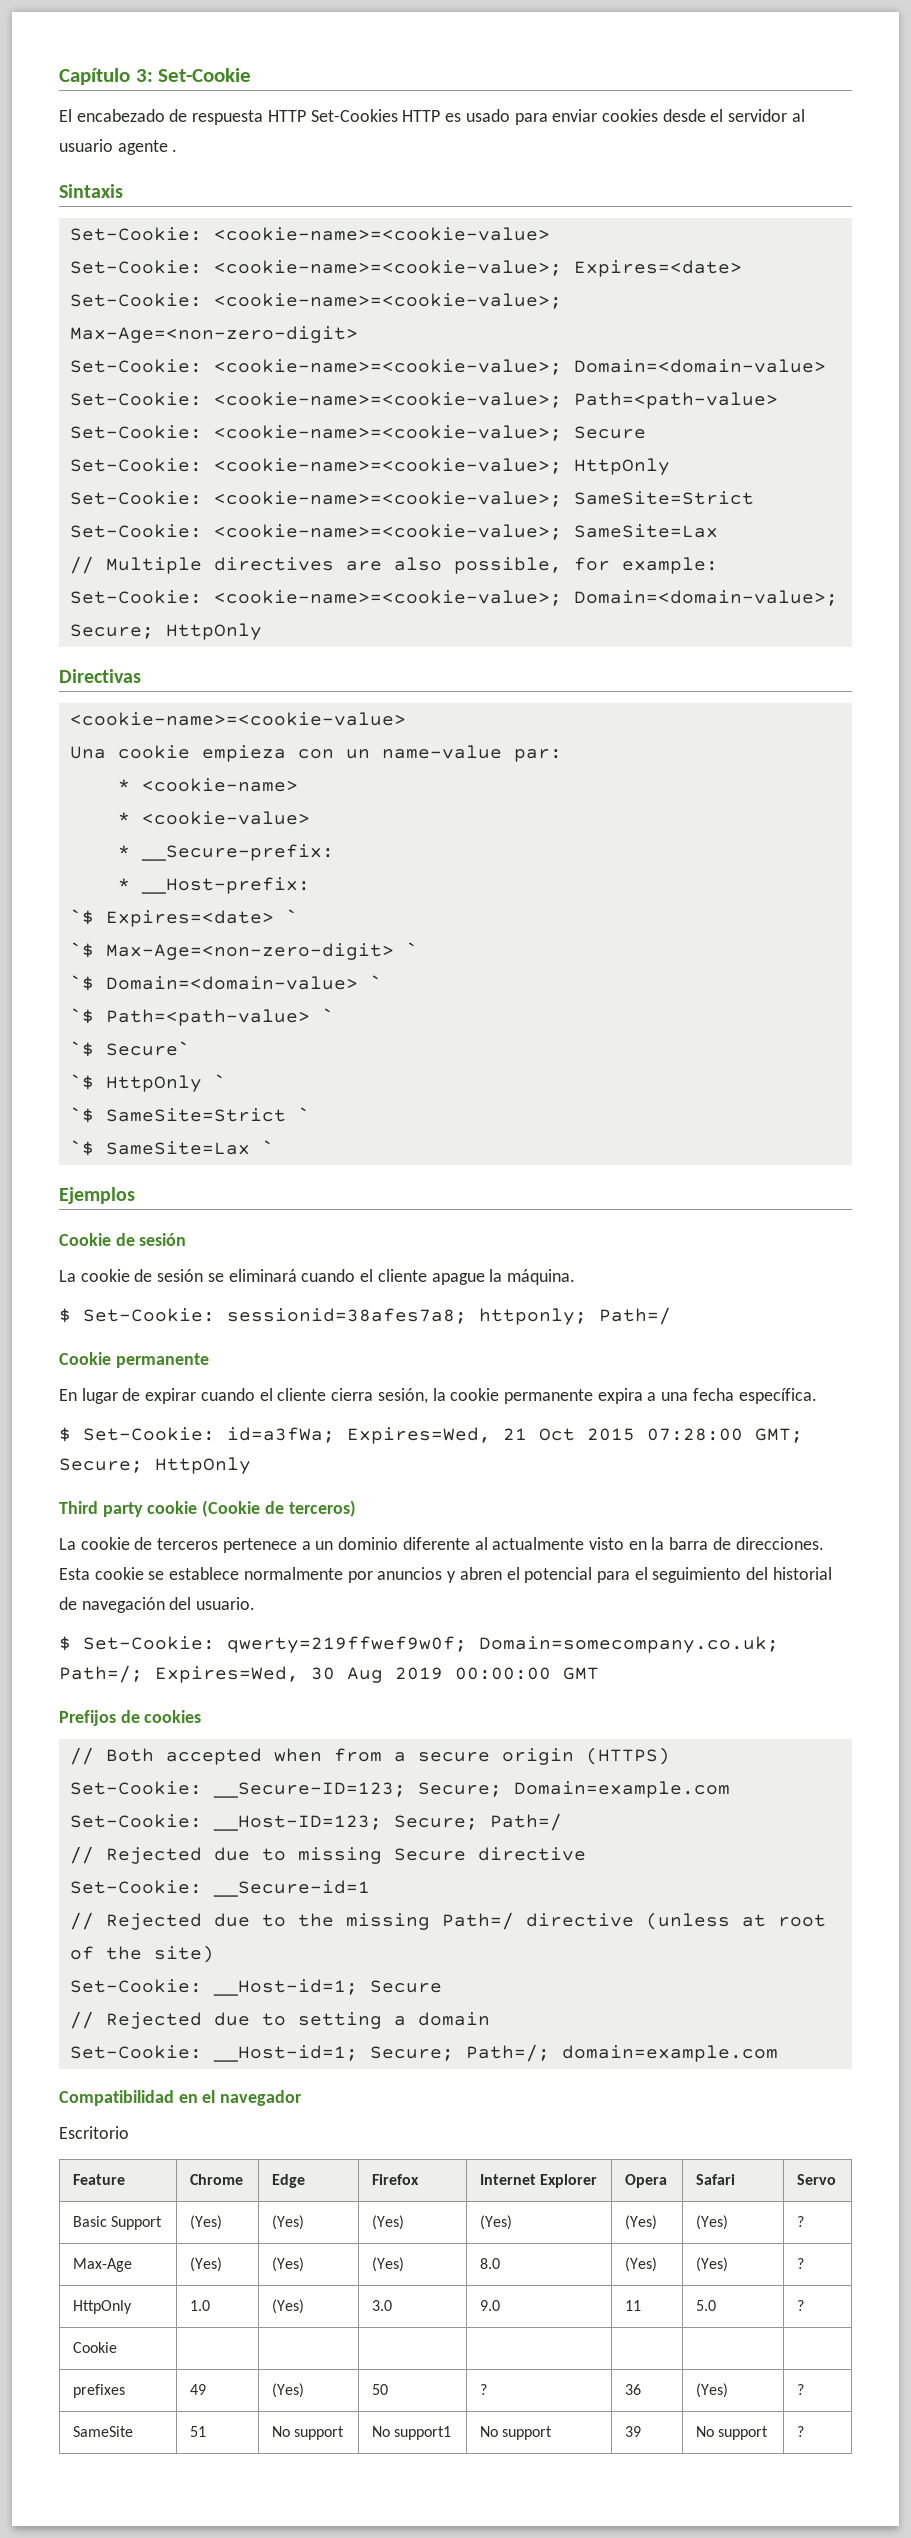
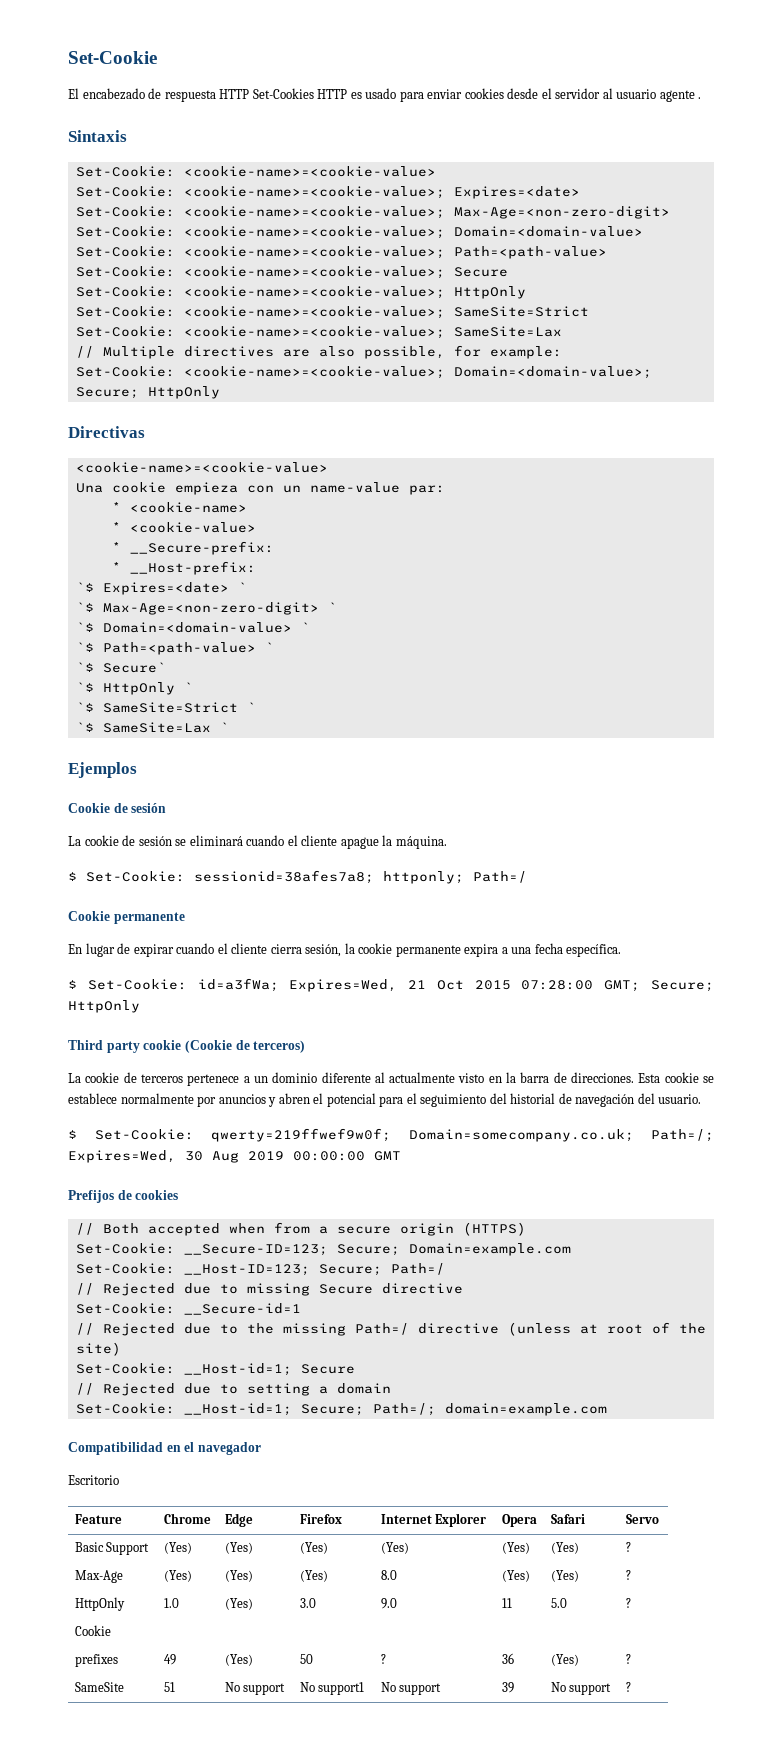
- Capítulo 3: Set-Cookie
+ Set-Cookie

